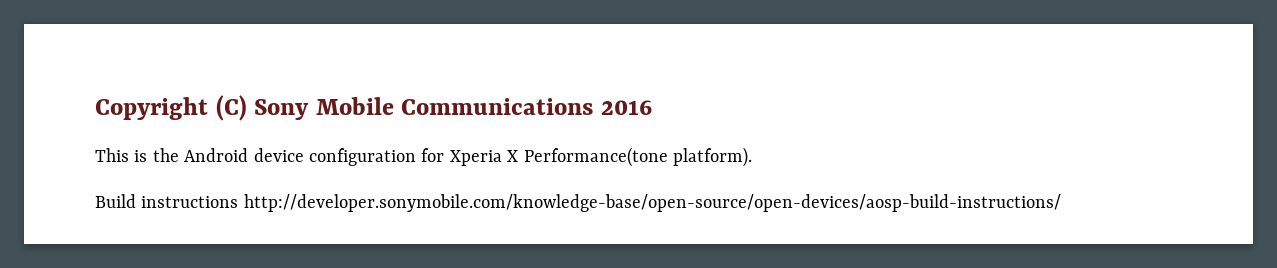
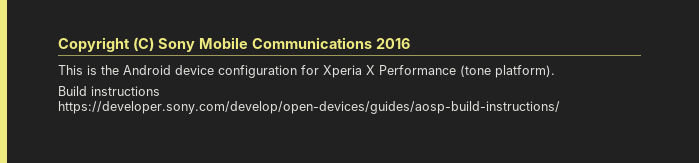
- This is the Android device configuration for Xperia X Performance(tone platform).
+ This is the Android device configuration for Xperia X Performance (tone platform).
- Build instructions http://developer.sonymobile.com/knowledge-base/open-source/open-devices/aosp-build-instructions/
+ Build instructions https://developer.sony.com/develop/open-devices/guides/aosp-build-instructions/

